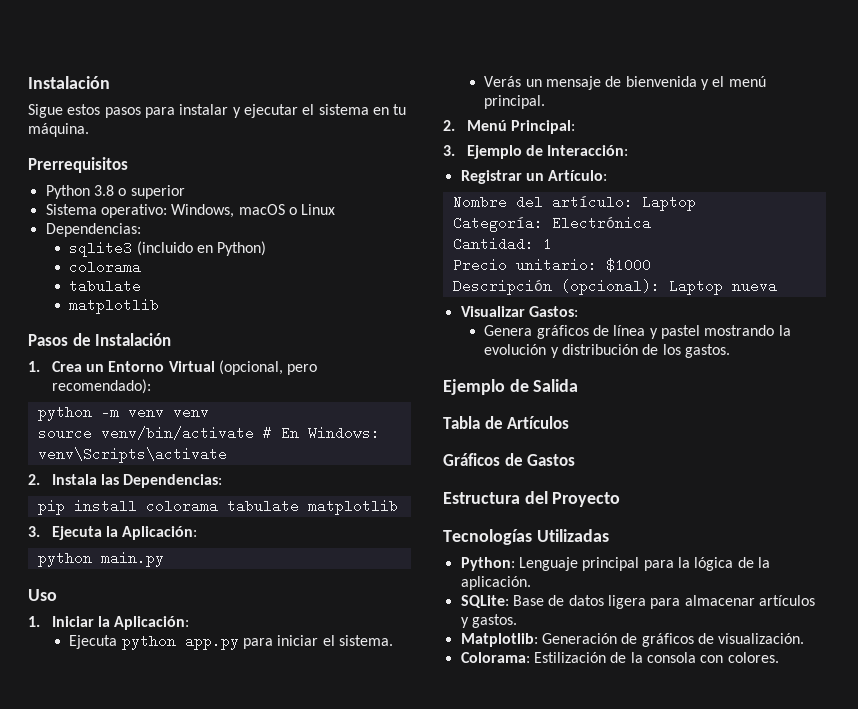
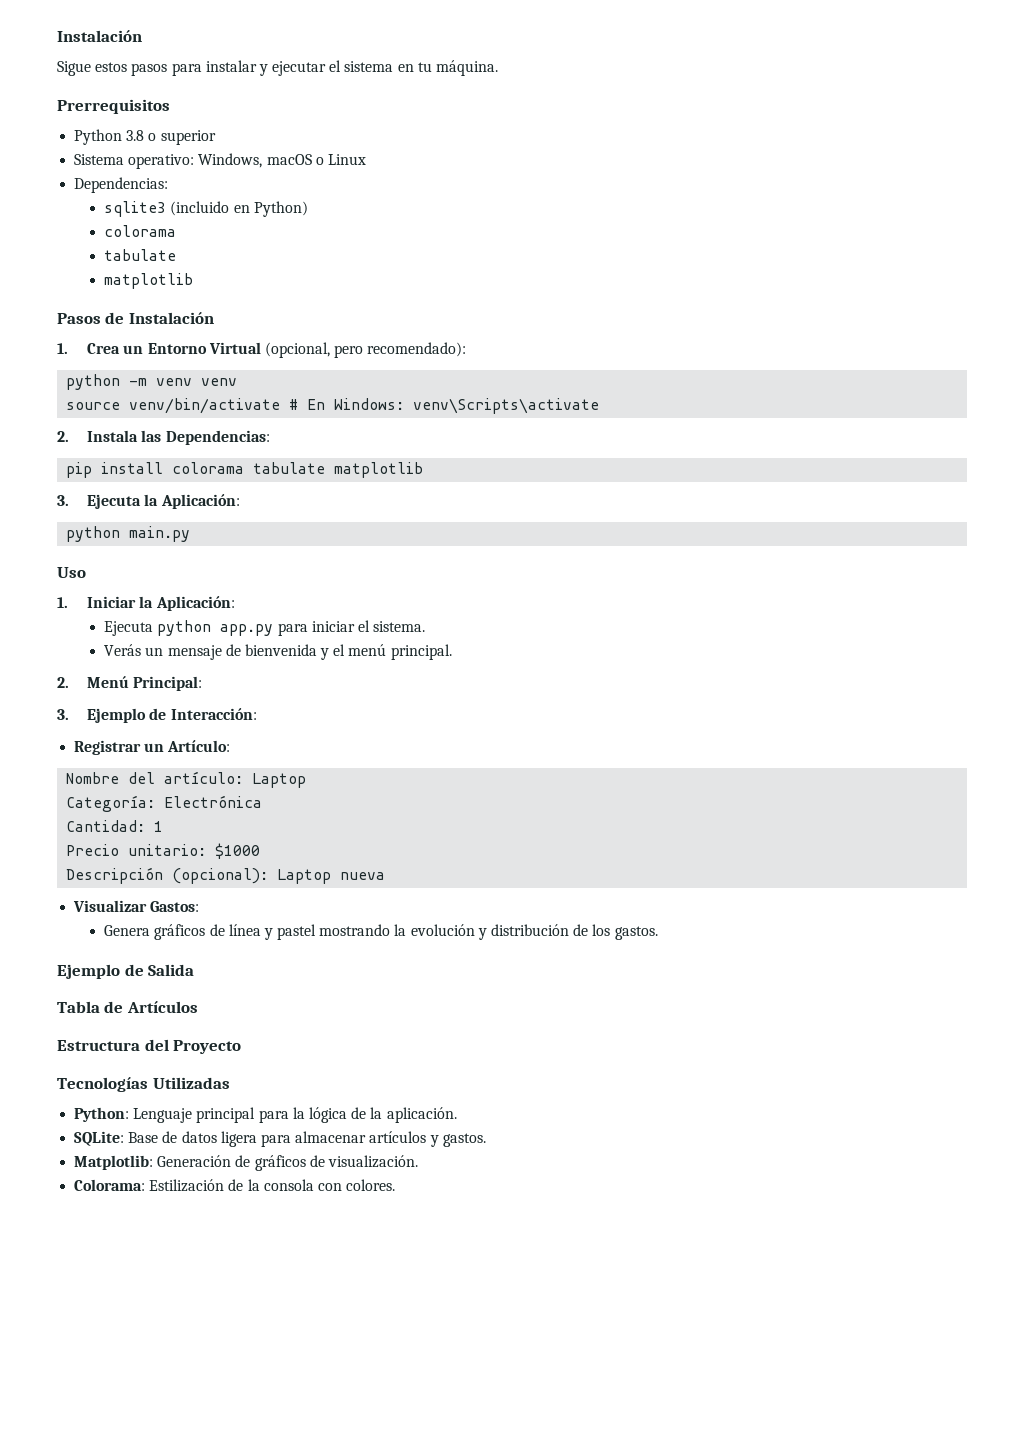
- Gráficos de Gastos

